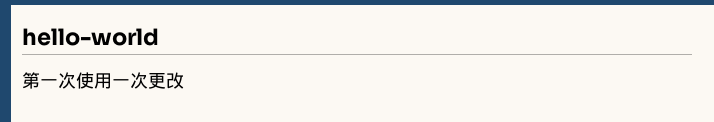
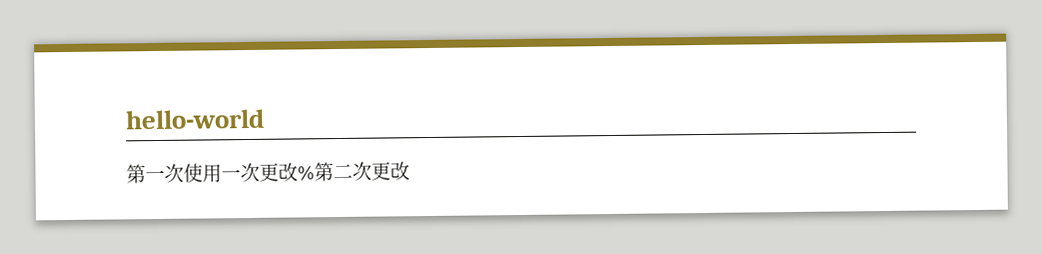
- 第一次使用一次更改
+ 第一次使用一次更改%第二次更改

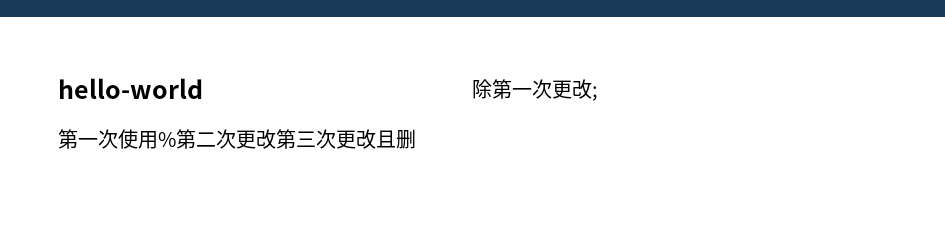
- 第一次使用一次更改%第二次更改
+ 第一次使用%第二次更改第三次更改且删除第一次更改;

